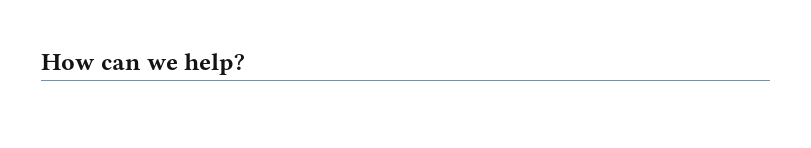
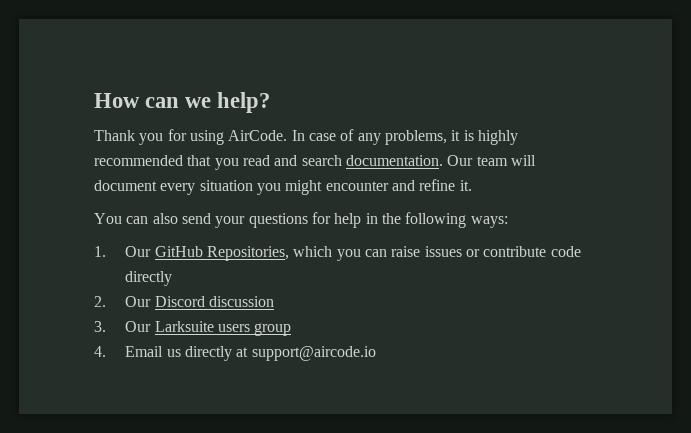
+ Thank you for using AirCode. In case of any problems, it is highly recommended that you read and search documentation. Our team will document every situation you might encounter and refine it.
+ You can also send your questions for help in the following ways:
+ 1. Our GitHub Repositories, which you can raise issues or contribute code directly
+ 2. Our Discord discussion
+ 3. Our Larksuite users group
+ 4. Email us directly at support@aircode.io

